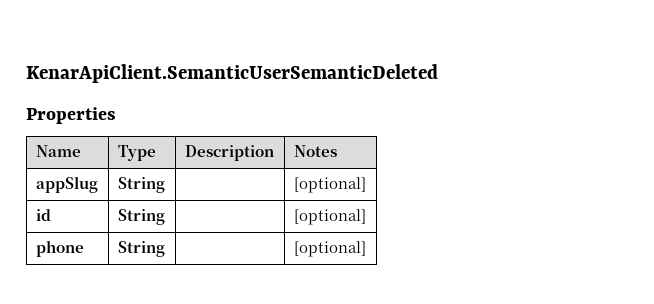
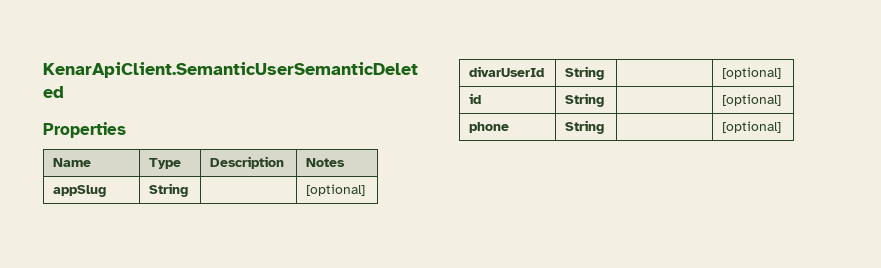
+ divarUserId | String | | [optional]

